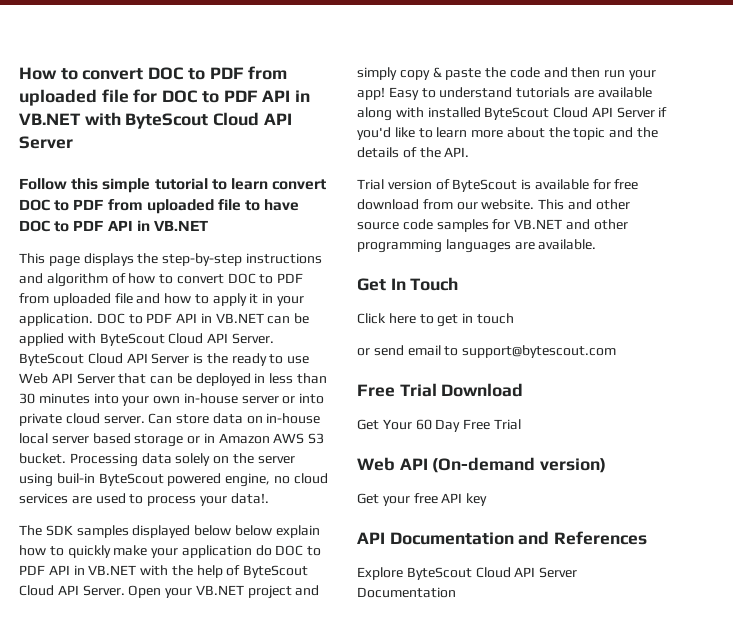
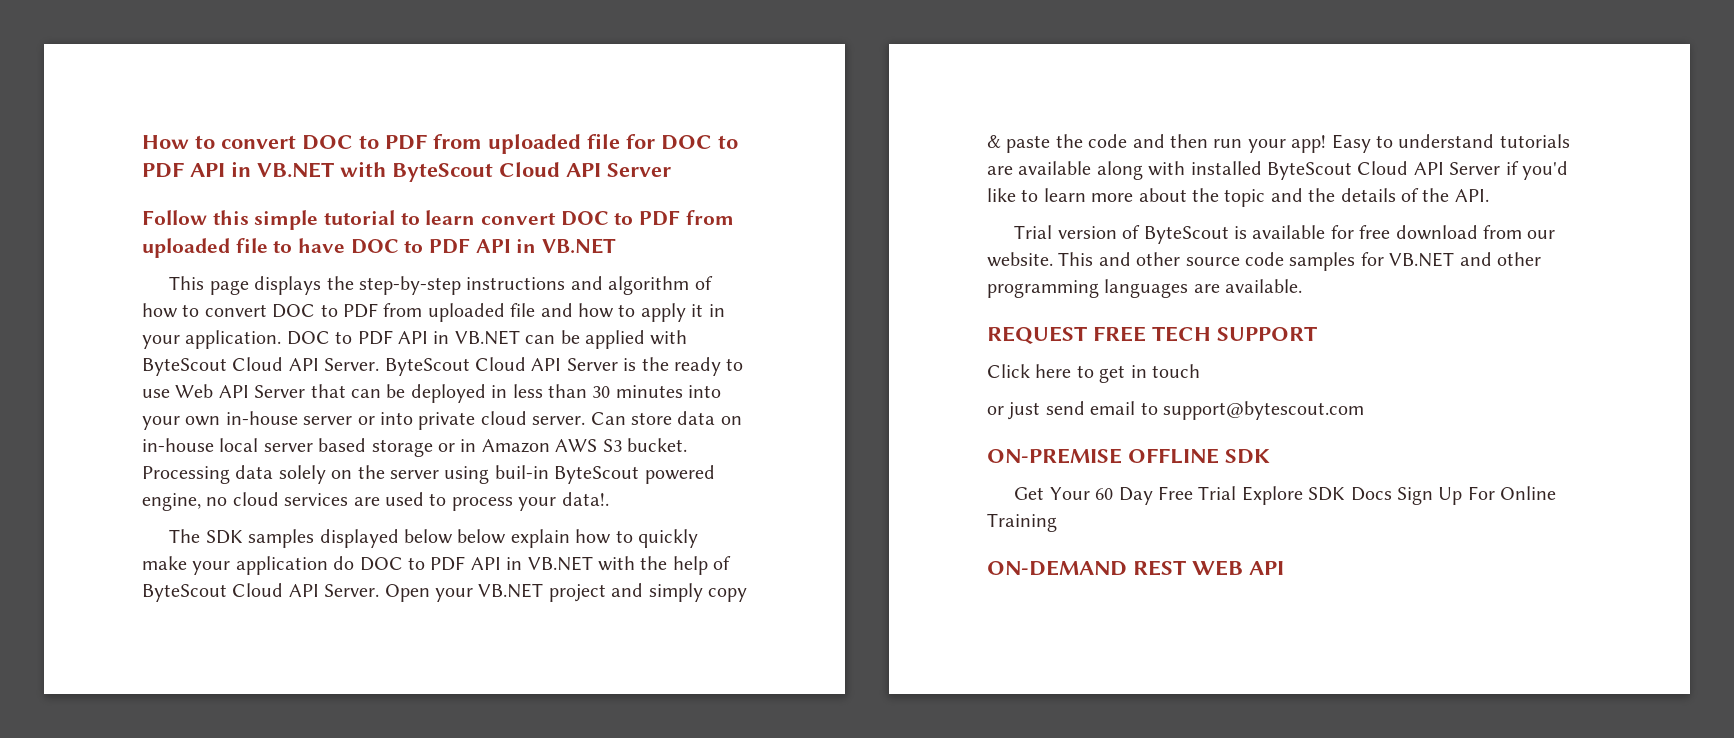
- Get In Touch
+ REQUEST FREE TECH SUPPORT
- or send email to support@bytescout.com
+ or just send email to support@bytescout.com
- Free Trial Download
+ ON-PREMISE OFFLINE SDK
- Get Your 60 Day Free Trial
- Web API (On-demand version)
- Get your free API key
- API Documentation and References
- Explore ByteScout Cloud API Server Documentation
+ Get Your 60 Day Free Trial Explore SDK Docs Sign Up For Online Training
+ ON-DEMAND REST WEB API

